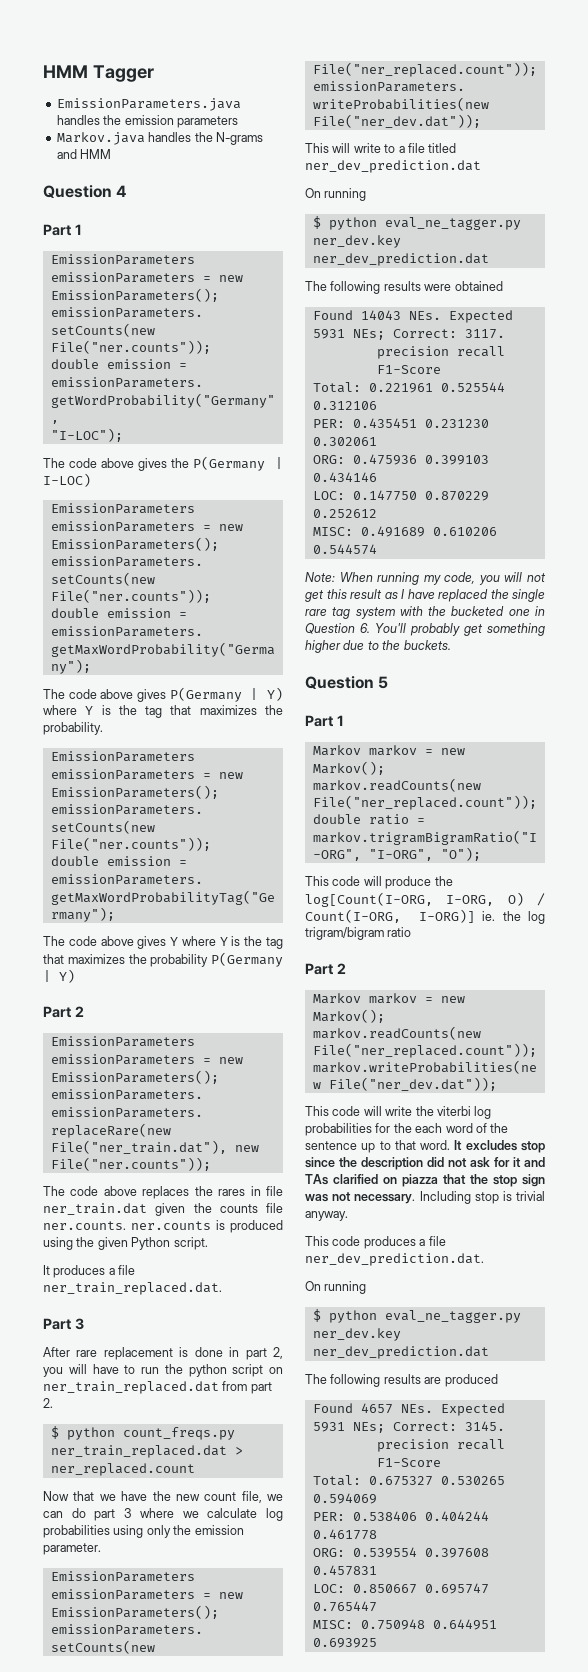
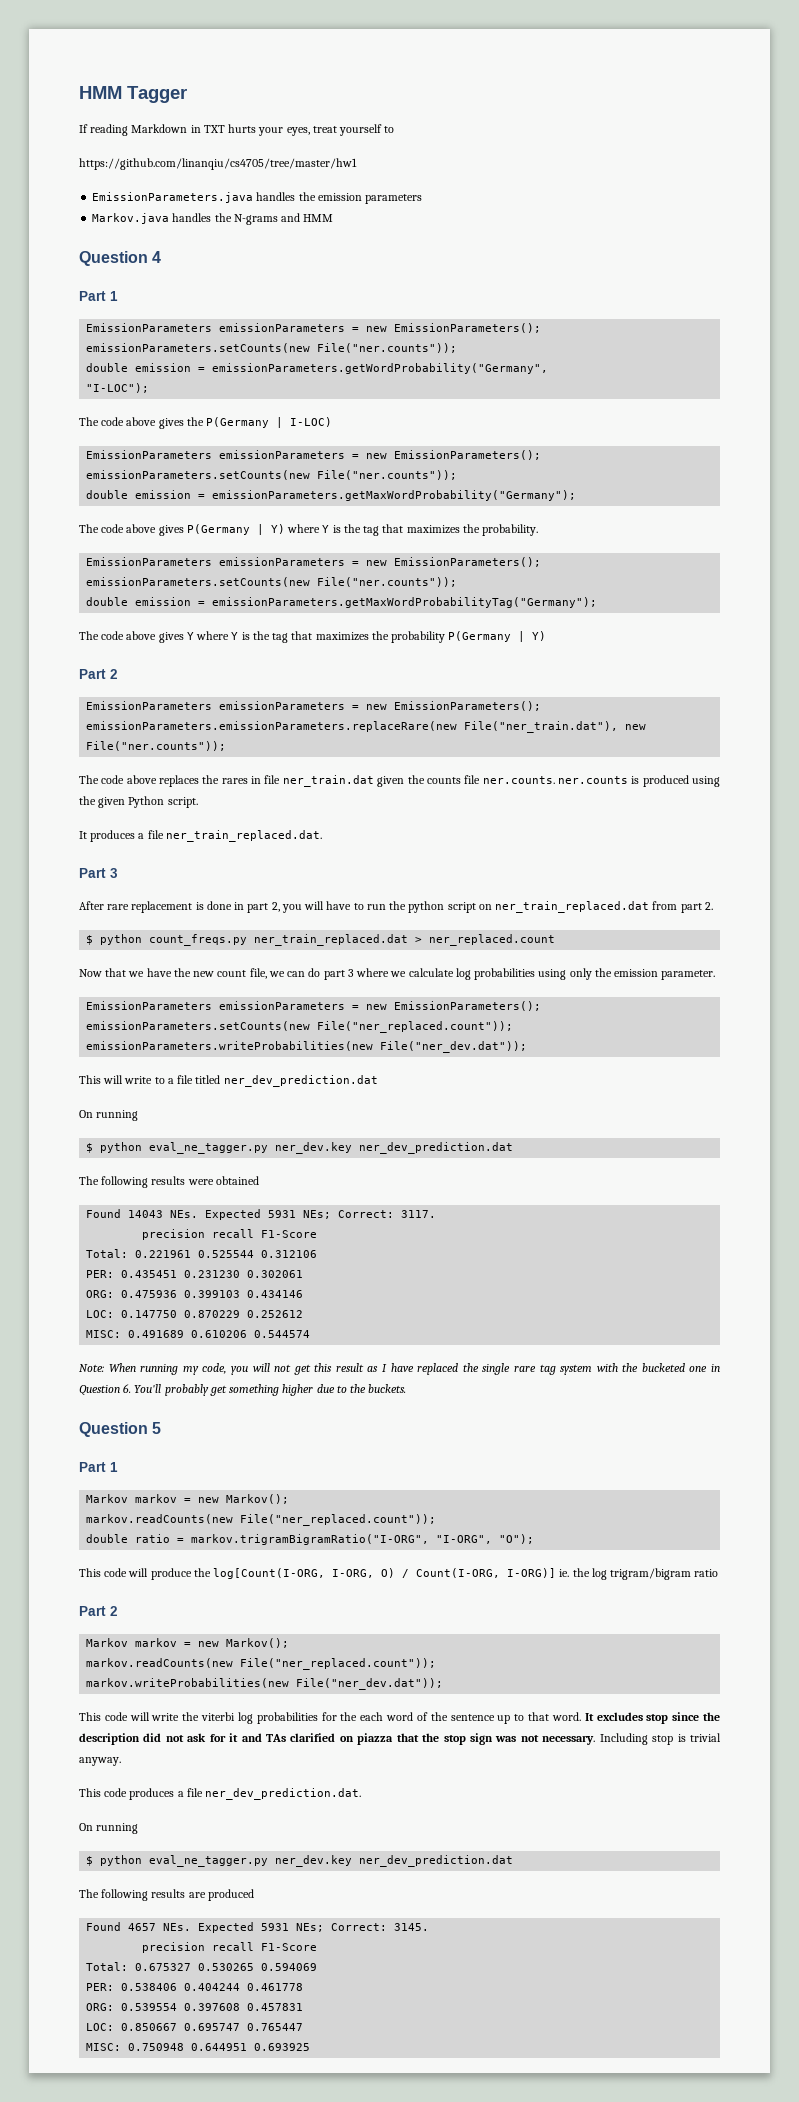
+ If reading Markdown in TXT hurts your eyes, treat yourself to
+ https://github.com/linanqiu/cs4705/tree/master/hw1

